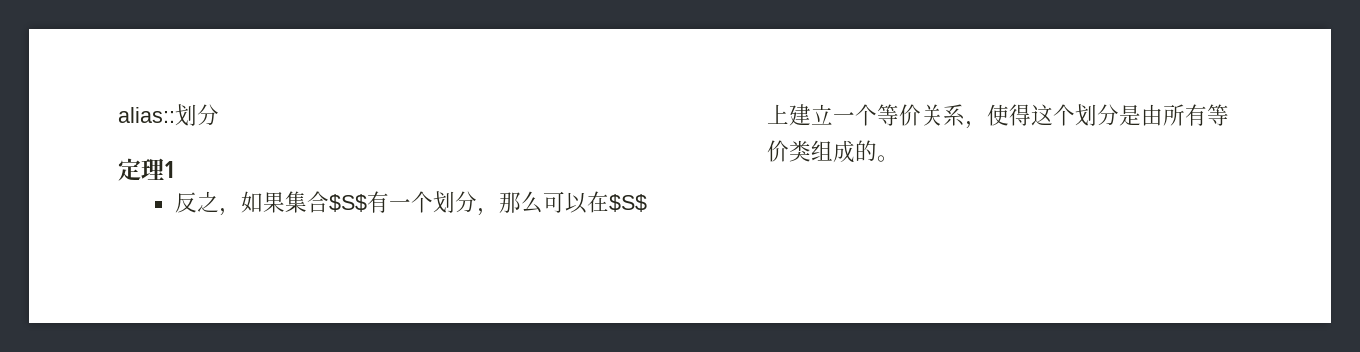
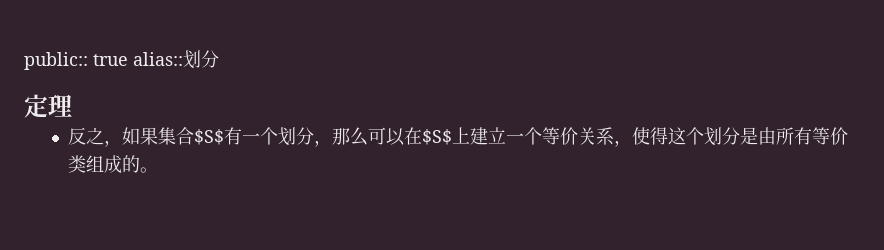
- alias::划分
+ public:: true alias::划分
- 定理1
+ 定理

